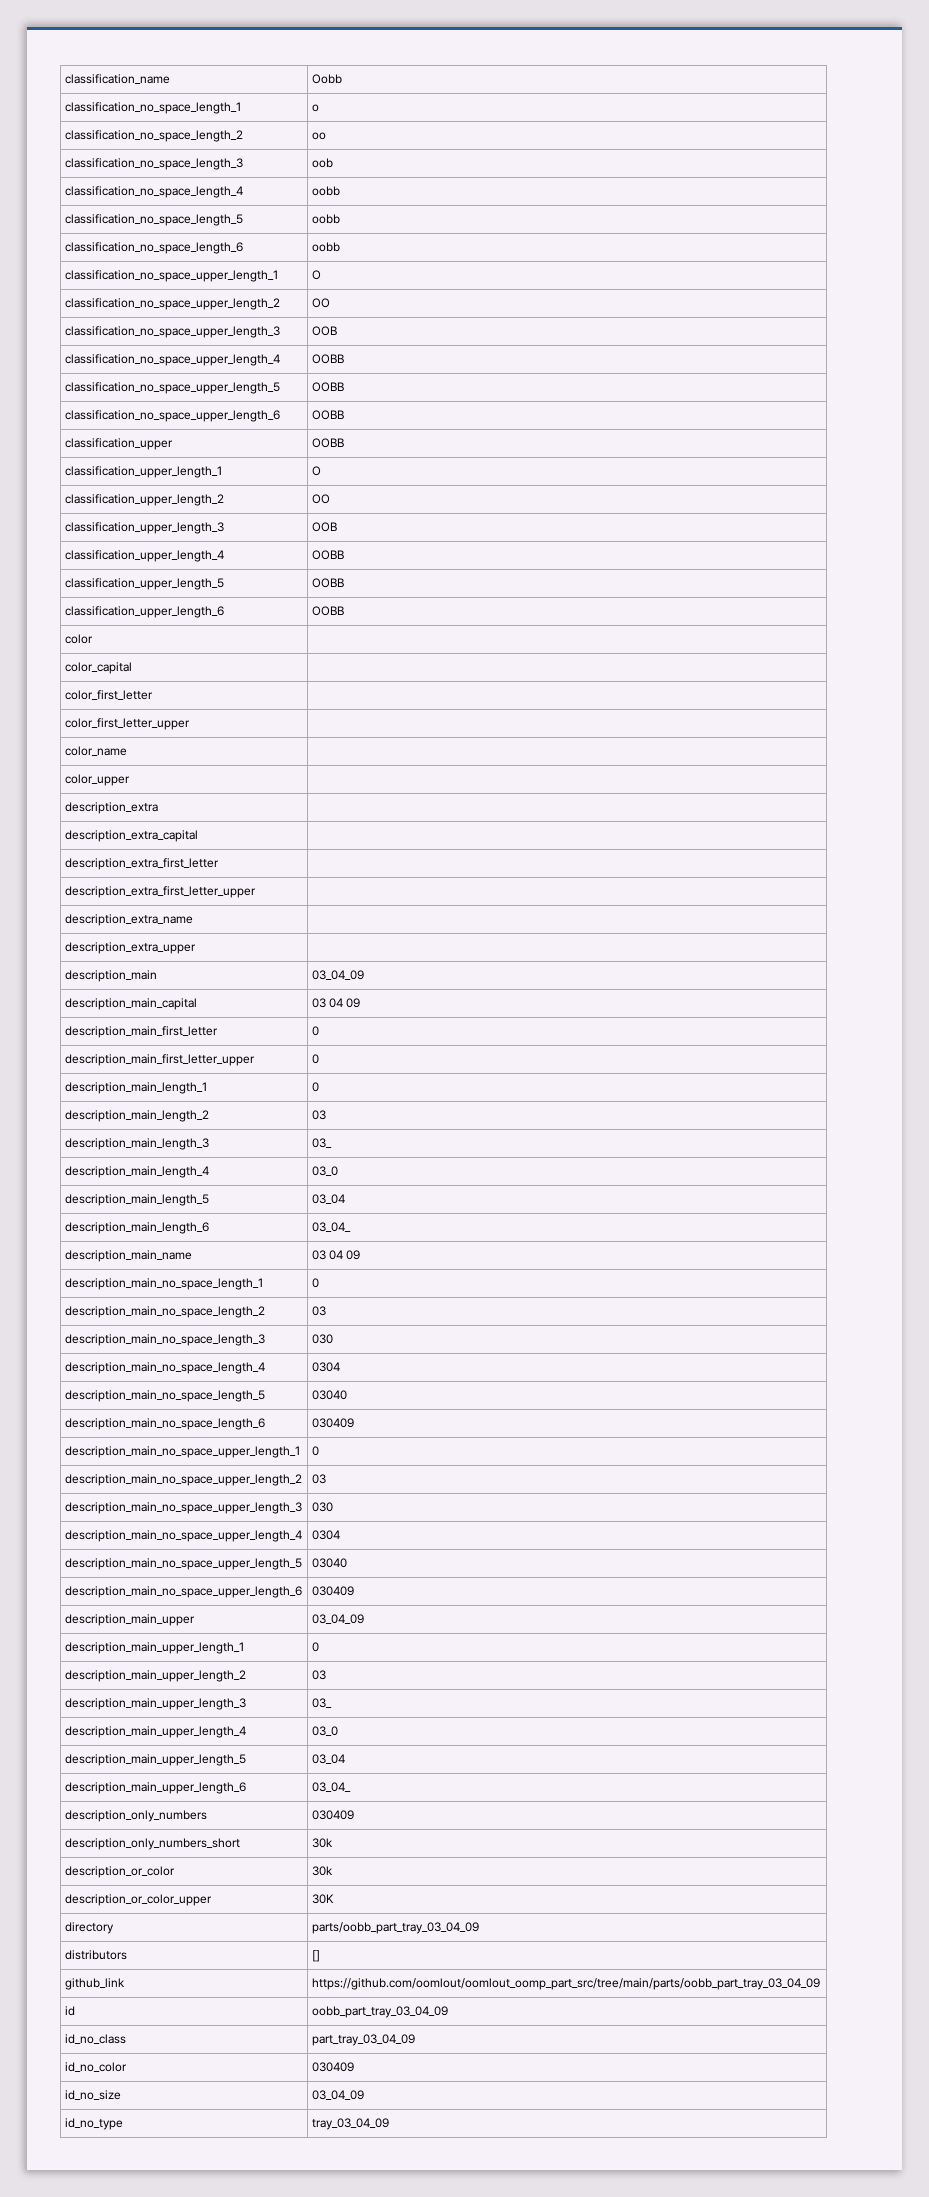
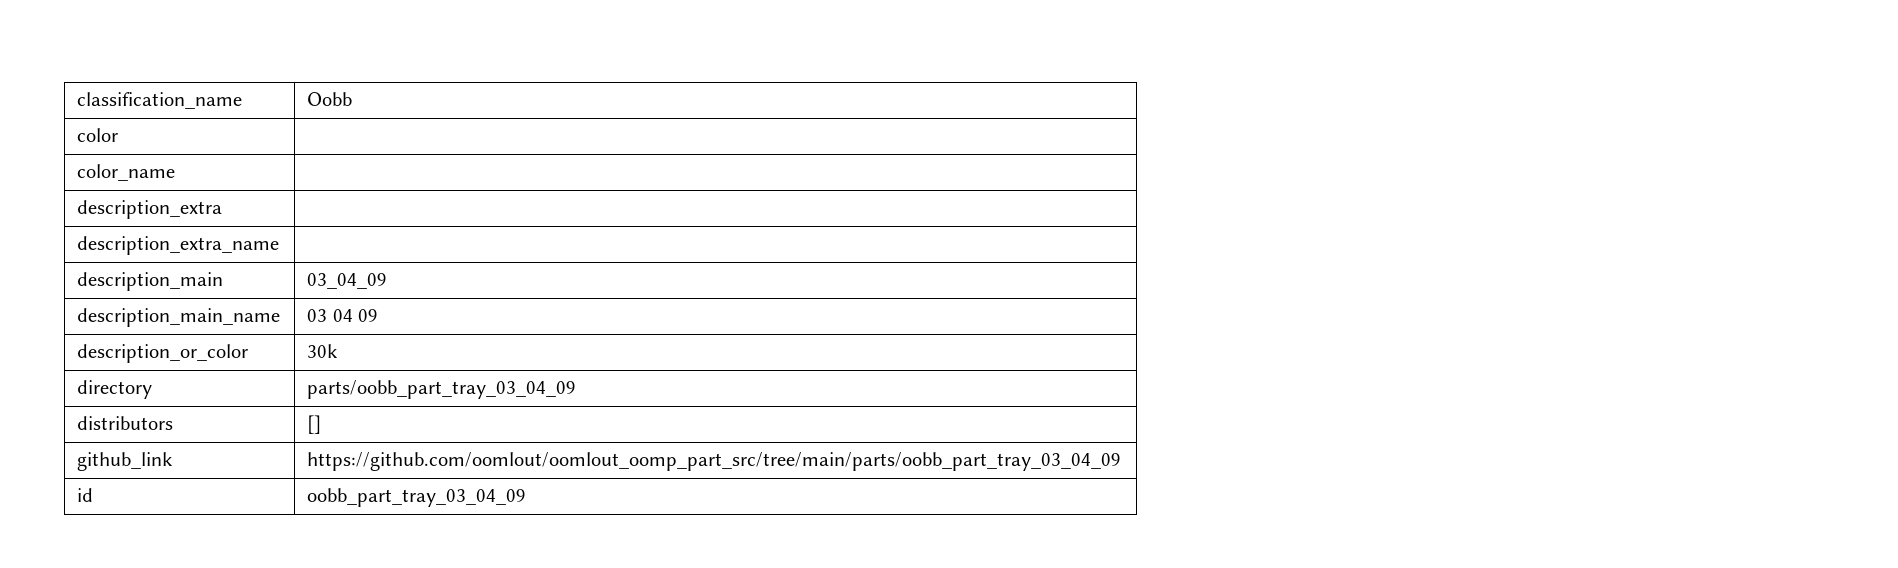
- classification_no_space_length_1 | o
- classification_no_space_length_2 | oo
- classification_no_space_length_3 | oob
- classification_no_space_length_4 | oobb
- classification_no_space_length_5 | oobb
- classification_no_space_length_6 | oobb
- classification_no_space_upper_length_1 | O
- classification_no_space_upper_length_2 | OO
- classification_no_space_upper_length_3 | OOB
- classification_no_space_upper_length_4 | OOBB
- classification_no_space_upper_length_5 | OOBB
- classification_no_space_upper_length_6 | OOBB
- classification_upper | OOBB
- classification_upper_length_1 | O
- classification_upper_length_2 | OO
- classification_upper_length_3 | OOB
- classification_upper_length_4 | OOBB
- classification_upper_length_5 | OOBB
- classification_upper_length_6 | OOBB
  color |
- color_capital |
- color_first_letter |
- color_first_letter_upper |
- color_upper |
- description_extra_capital |
- description_extra_first_letter |
- description_extra_first_letter_upper |
- description_extra_upper |
- description_main_capital | 03 04 09
- description_main_first_letter | 0
- description_main_first_letter_upper | 0
- description_main_length_1 | 0
- description_main_length_2 | 03
- description_main_length_3 | 03_
- description_main_length_4 | 03_0
- description_main_length_5 | 03_04
- description_main_length_6 | 03_04_
  description_main_name | 03 04 09
- description_main_no_space_length_1 | 0
- description_main_no_space_length_2 | 03
- description_main_no_space_length_3 | 030
- description_main_no_space_length_4 | 0304
- description_main_no_space_length_5 | 03040
- description_main_no_space_length_6 | 030409
- description_main_no_space_upper_length_1 | 0
- description_main_no_space_upper_length_2 | 03
- description_main_no_space_upper_length_3 | 030
- description_main_no_space_upper_length_4 | 0304
- description_main_no_space_upper_length_5 | 03040
- description_main_no_space_upper_length_6 | 030409
- description_main_upper | 03_04_09
- description_main_upper_length_1 | 0
- description_main_upper_length_2 | 03
- description_main_upper_length_3 | 03_
- description_main_upper_length_4 | 03_0
- description_main_upper_length_5 | 03_04
- description_main_upper_length_6 | 03_04_
- description_only_numbers | 030409
- description_only_numbers_short | 30k
- description_or_color_upper | 30K
- id_no_class | part_tray_03_04_09
- id_no_color | 030409
- id_no_size | 03_04_09
- id_no_type | tray_03_04_09

